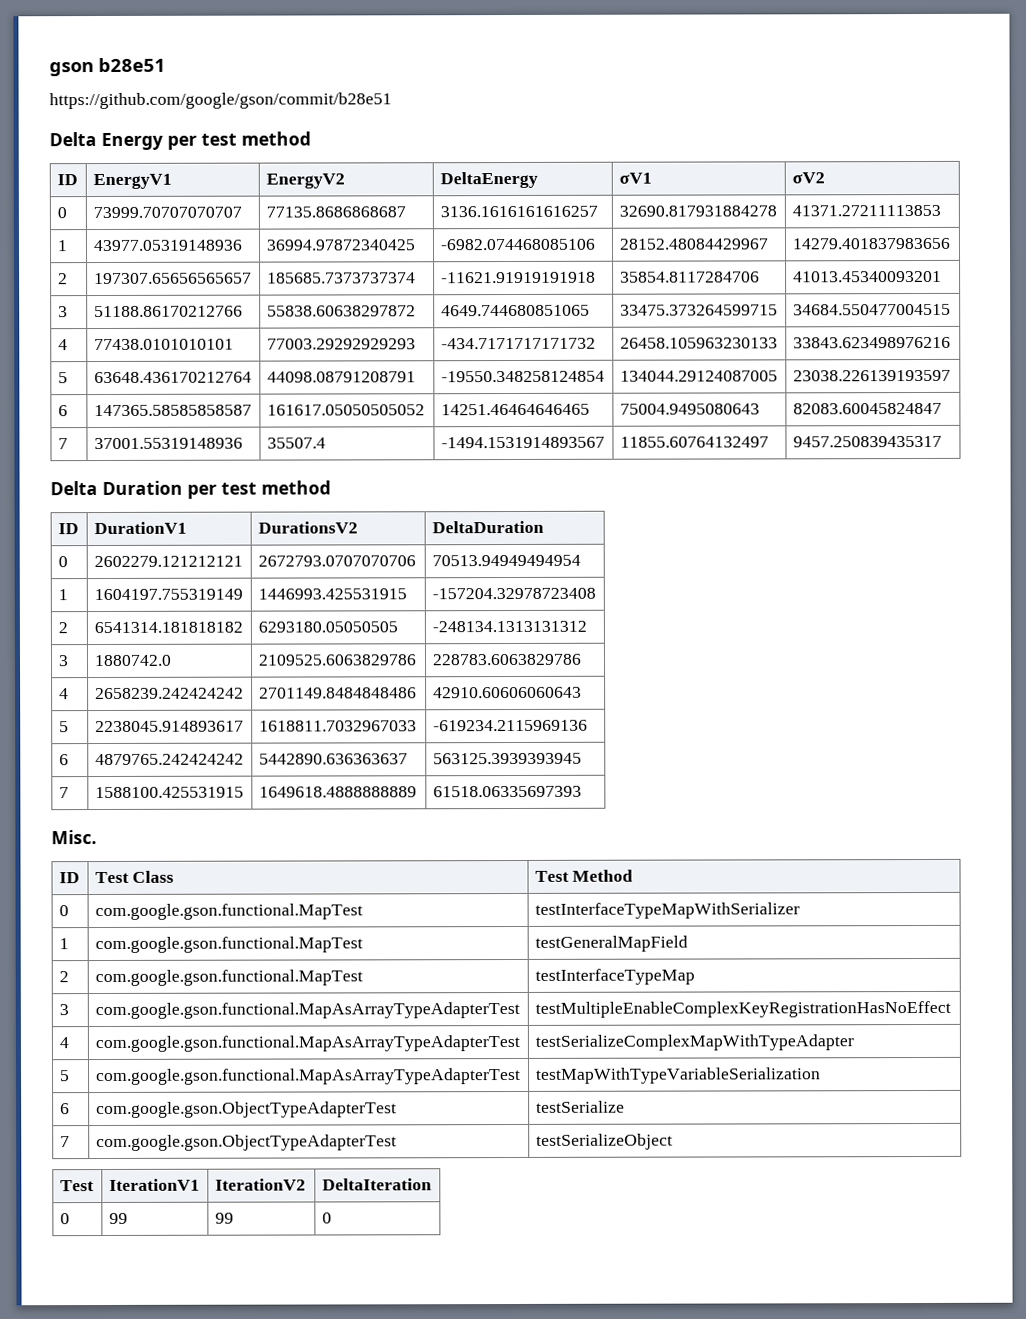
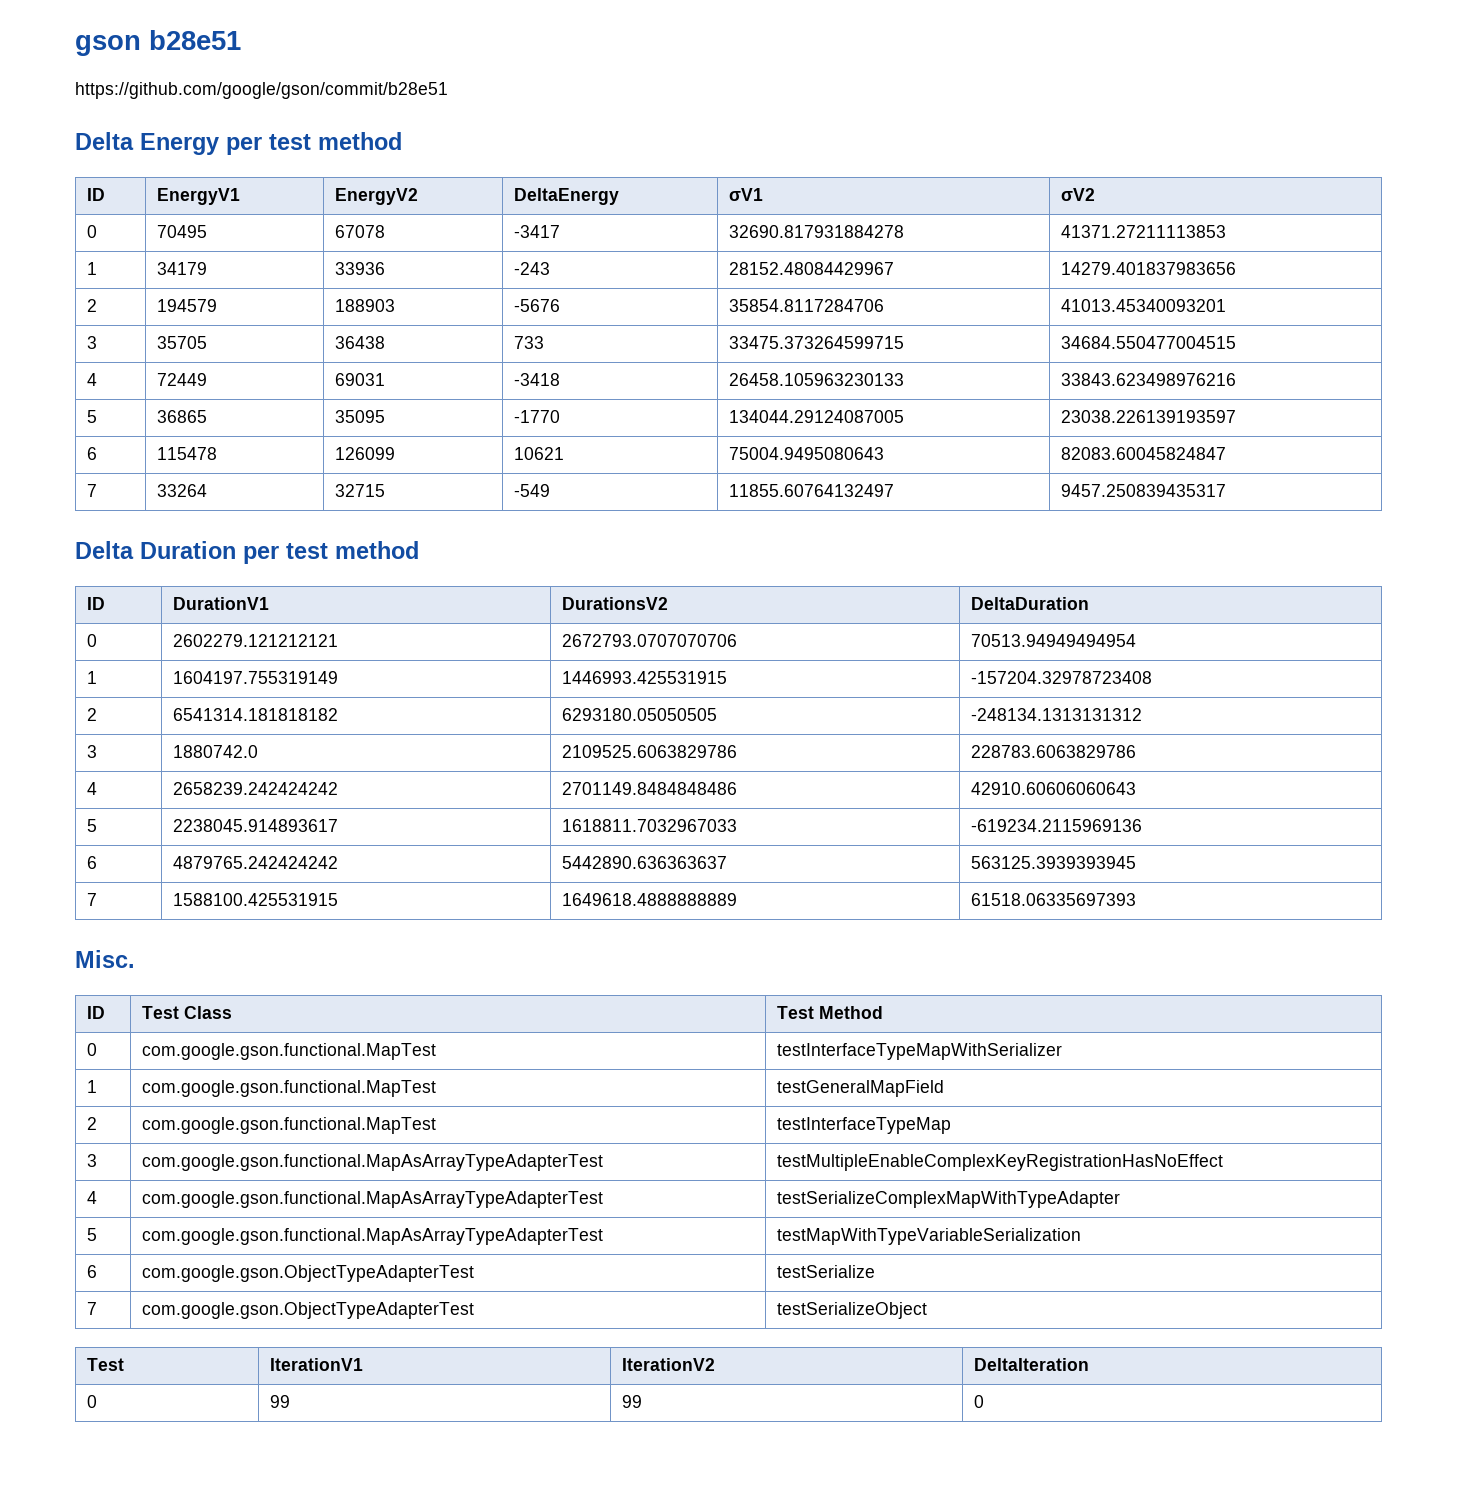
- 0 | 73999.70707070707 | 77135.8686868687 | 3136.1616161616257 | 32690.817931884278 | 41371.27211113853
+ 0 | 70495 | 67078 | -3417 | 32690.817931884278 | 41371.27211113853
- 1 | 43977.05319148936 | 36994.97872340425 | -6982.074468085106 | 28152.48084429967 | 14279.401837983656
+ 1 | 34179 | 33936 | -243 | 28152.48084429967 | 14279.401837983656
- 2 | 197307.65656565657 | 185685.7373737374 | -11621.91919191918 | 35854.8117284706 | 41013.45340093201
+ 2 | 194579 | 188903 | -5676 | 35854.8117284706 | 41013.45340093201
- 3 | 51188.86170212766 | 55838.60638297872 | 4649.744680851065 | 33475.373264599715 | 34684.550477004515
+ 3 | 35705 | 36438 | 733 | 33475.373264599715 | 34684.550477004515
- 4 | 77438.0101010101 | 77003.29292929293 | -434.7171717171732 | 26458.105963230133 | 33843.623498976216
+ 4 | 72449 | 69031 | -3418 | 26458.105963230133 | 33843.623498976216
- 5 | 63648.436170212764 | 44098.08791208791 | -19550.348258124854 | 134044.29124087005 | 23038.226139193597
+ 5 | 36865 | 35095 | -1770 | 134044.29124087005 | 23038.226139193597
- 6 | 147365.58585858587 | 161617.05050505052 | 14251.46464646465 | 75004.9495080643 | 82083.60045824847
+ 6 | 115478 | 126099 | 10621 | 75004.9495080643 | 82083.60045824847
- 7 | 37001.55319148936 | 35507.4 | -1494.1531914893567 | 11855.60764132497 | 9457.250839435317
+ 7 | 33264 | 32715 | -549 | 11855.60764132497 | 9457.250839435317

